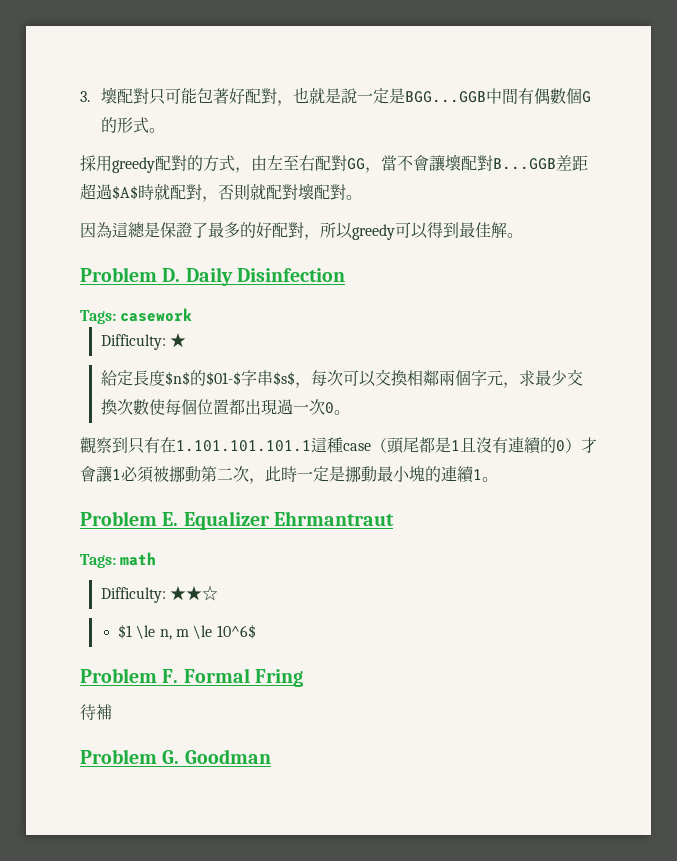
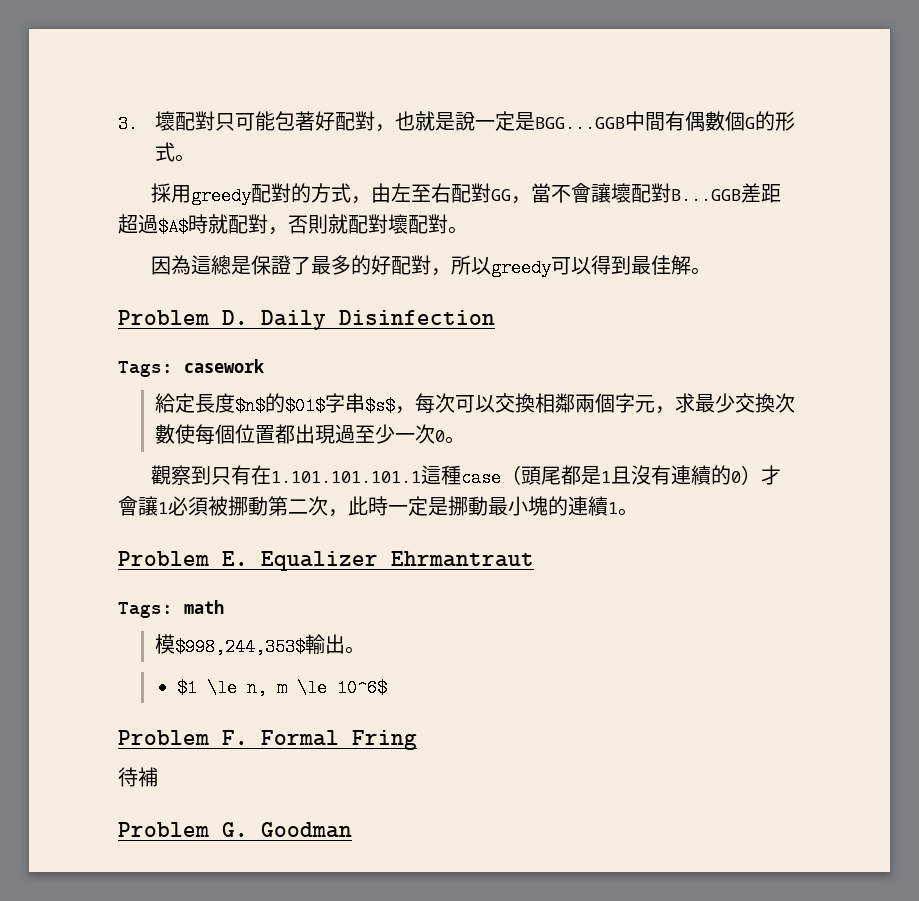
- Difficulty: ★
- 給定長度$n$的$01-$字串$s$，每次可以交換相鄰兩個字元，求最少交換次數使每個位置都出現過一次0。
+ 給定長度$n$的$01$字串$s$，每次可以交換相鄰兩個字元，求最少交換次數使每個位置都出現過至少一次0。
- Difficulty: ★★☆
+ 模$998,244,353$輸出。

